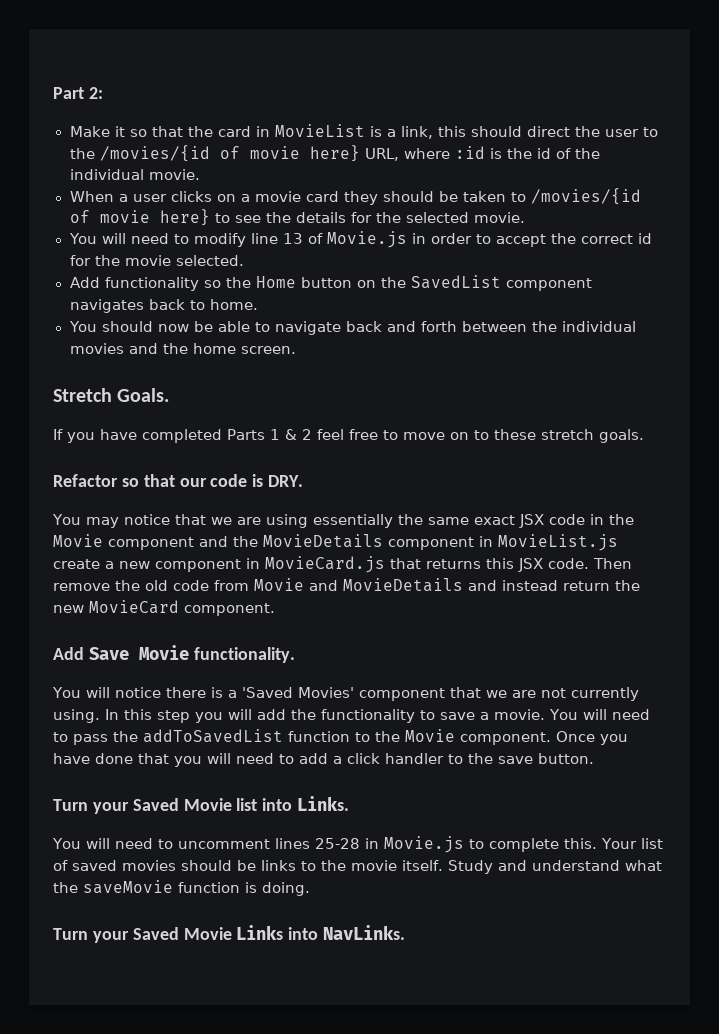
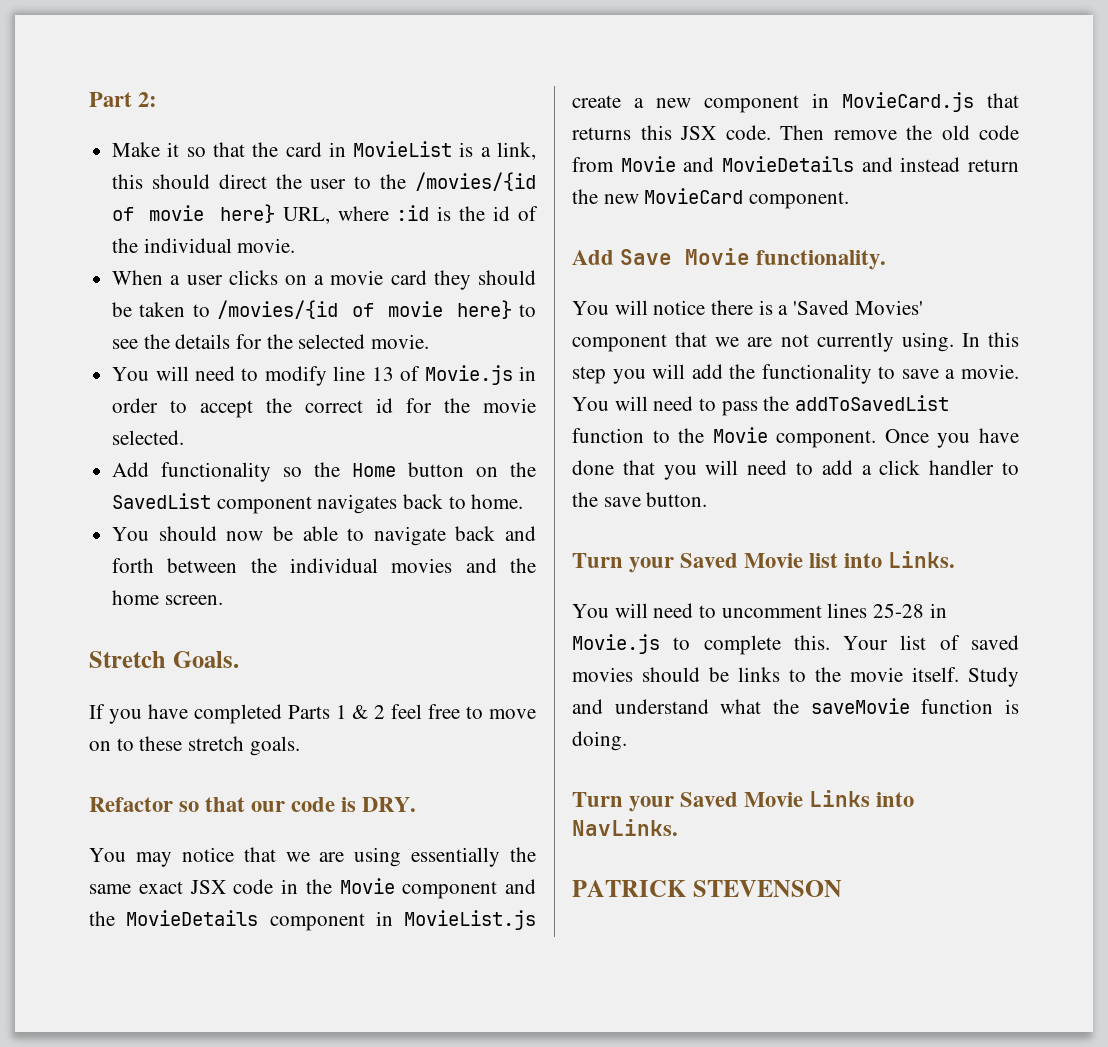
+ PATRICK STEVENSON

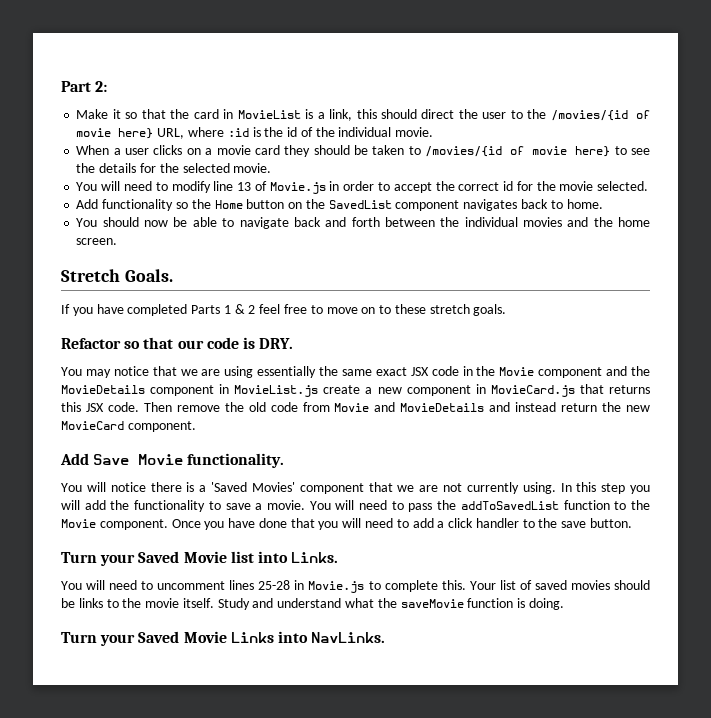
- PATRICK STEVENSON

